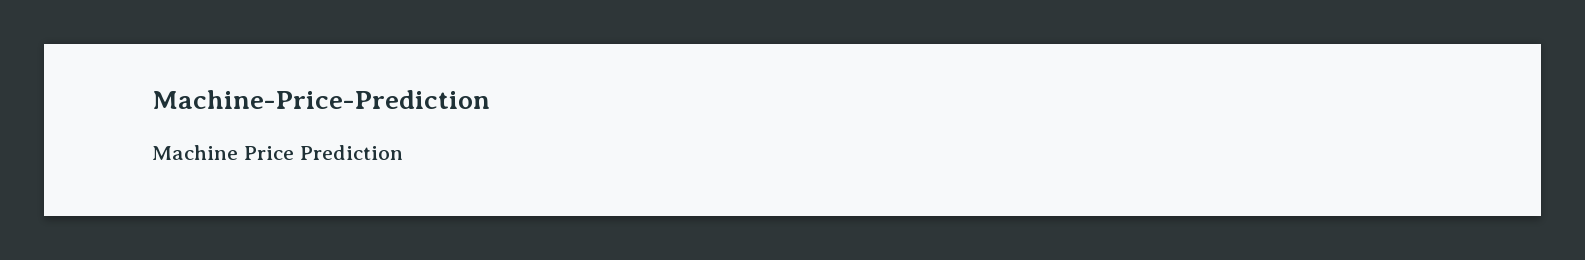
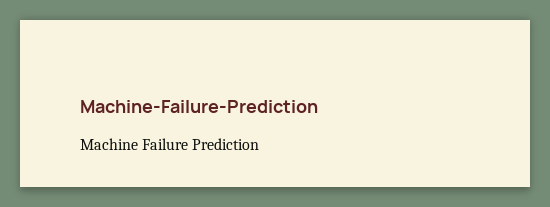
- Machine-Price-Prediction
+ Machine-Failure-Prediction
- Machine Price Prediction
+ Machine Failure Prediction

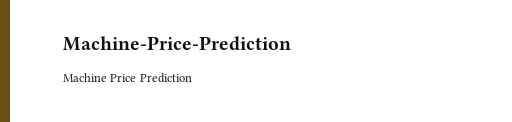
- Machine-Failure-Prediction
+ Machine-Price-Prediction
- Machine Failure Prediction
+ Machine Price Prediction

